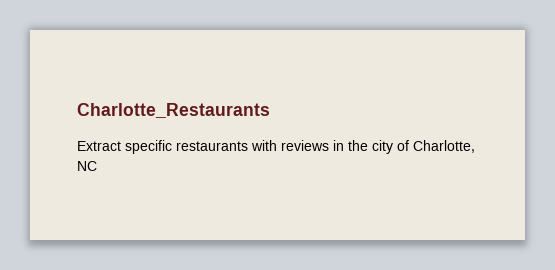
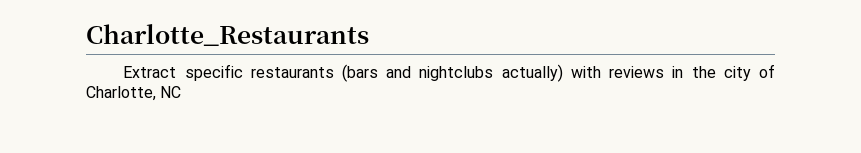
- Extract specific restaurants with reviews in the city of Charlotte, NC
+ Extract specific restaurants (bars and nightclubs actually) with reviews in the city of Charlotte, NC

